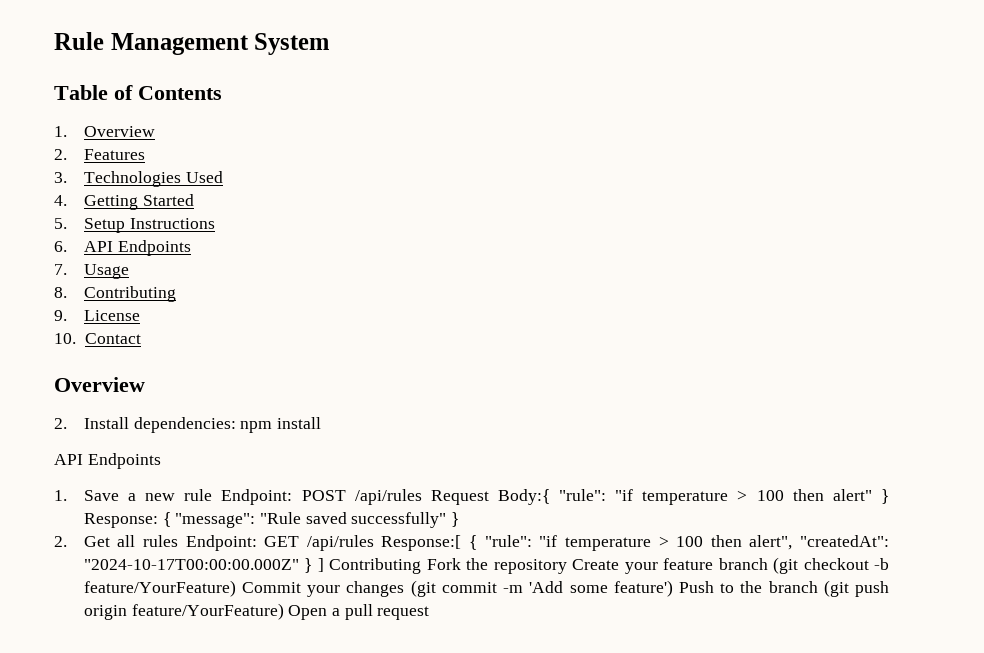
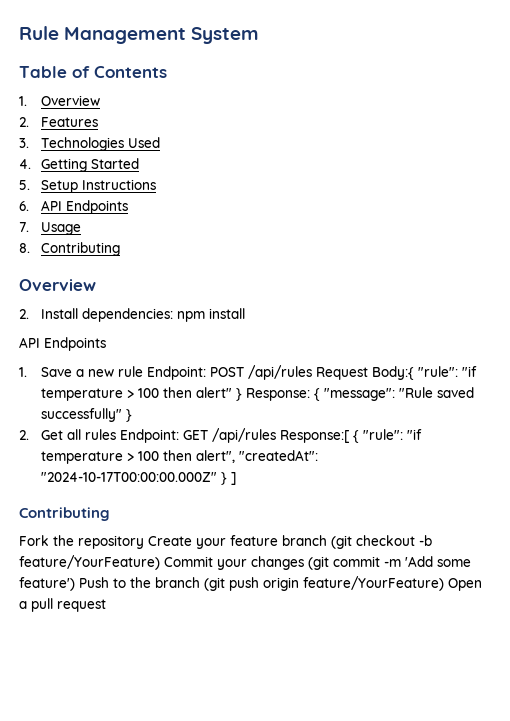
- 9. License
- 10. Contact
- 2. Get all rules Endpoint: GET /api/rules Response:[ { "rule": "if temperature > 100 then alert", "createdAt": "2024-10-17T00:00:00.000Z" } ] Contributing Fork the repository Create your feature branch (git checkout -b feature/YourFeature) Commit your changes (git commit -m 'Add some feature') Push to the branch (git push origin feature/YourFeature) Open a pull request
+ 2. Get all rules Endpoint: GET /api/rules Response:[ { "rule": "if temperature > 100 then alert", "createdAt": "2024-10-17T00:00:00.000Z" } ]
+ Contributing
+ Fork the repository Create your feature branch (git checkout -b feature/YourFeature) Commit your changes (git commit -m 'Add some feature') Push to the branch (git push origin feature/YourFeature) Open a pull request

